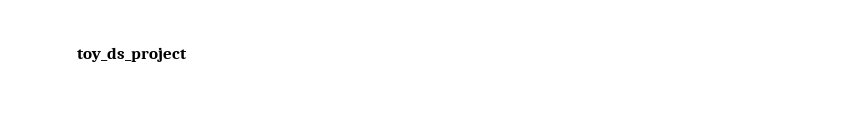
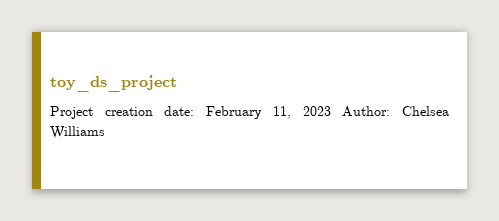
+ Project creation date: February 11, 2023 Author: Chelsea Williams

